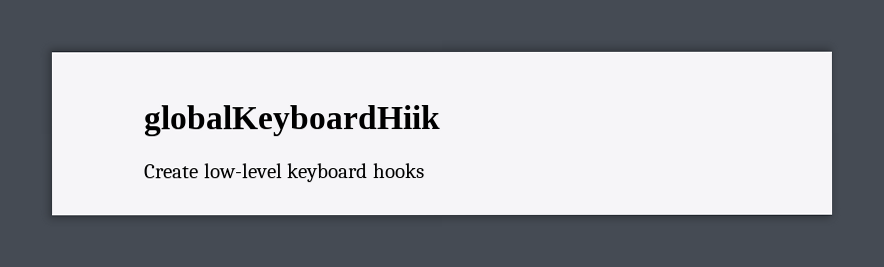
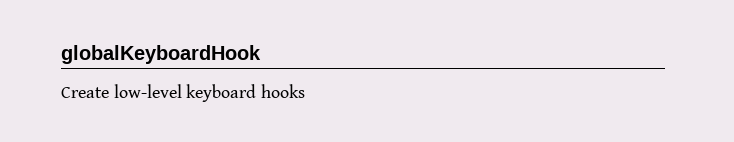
- globalKeyboardHiik
+ globalKeyboardHook

